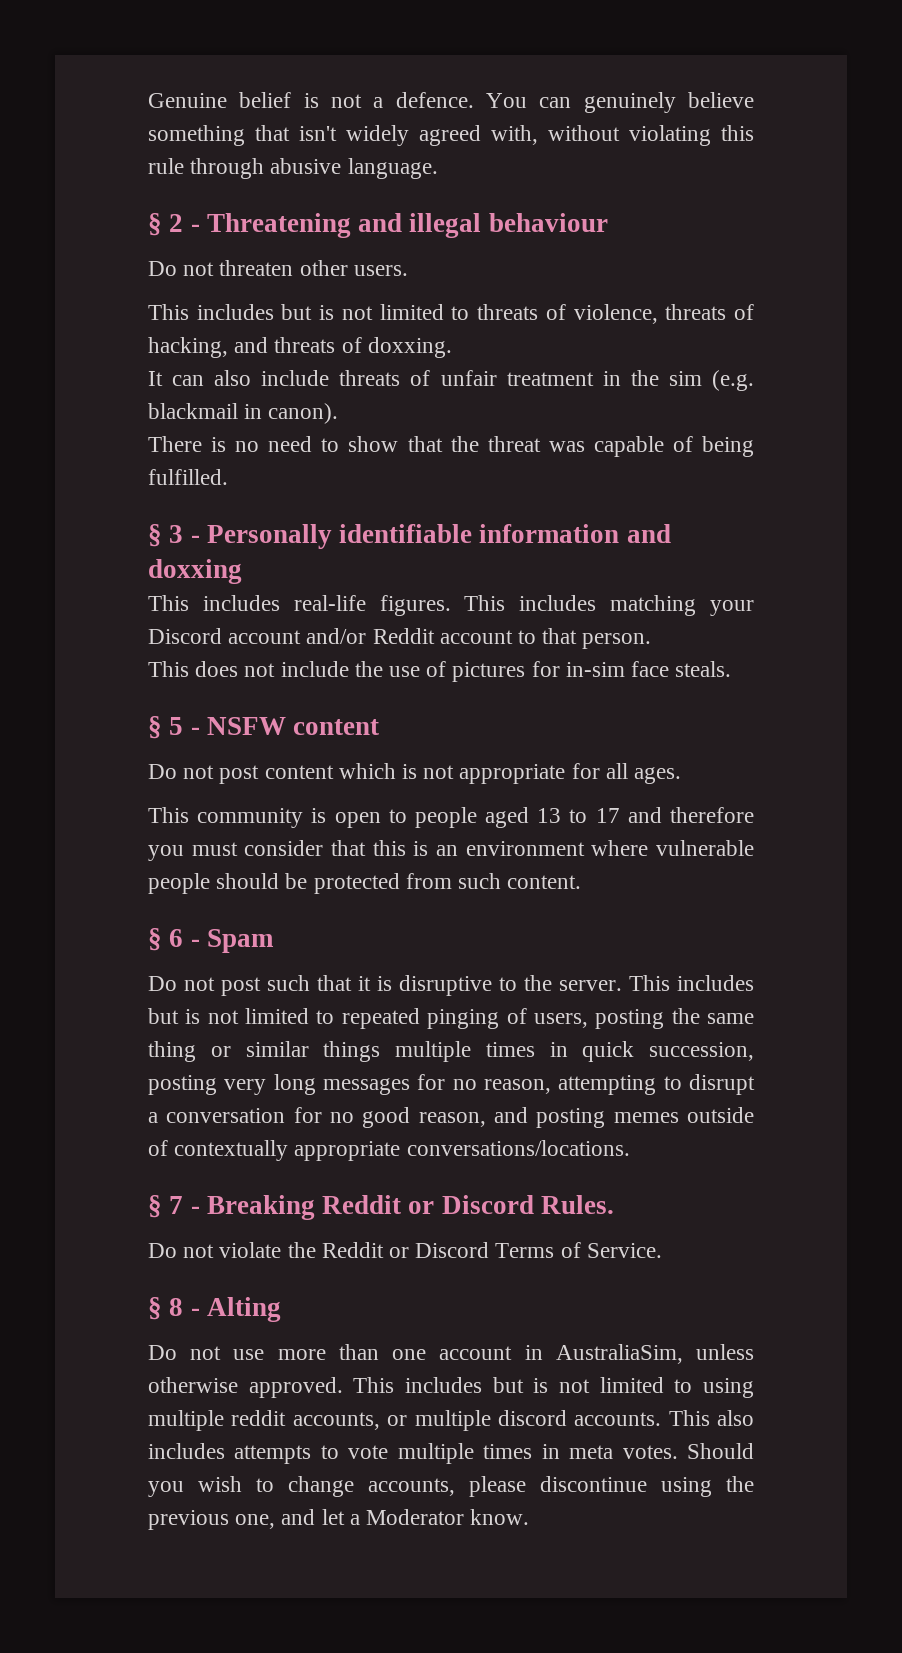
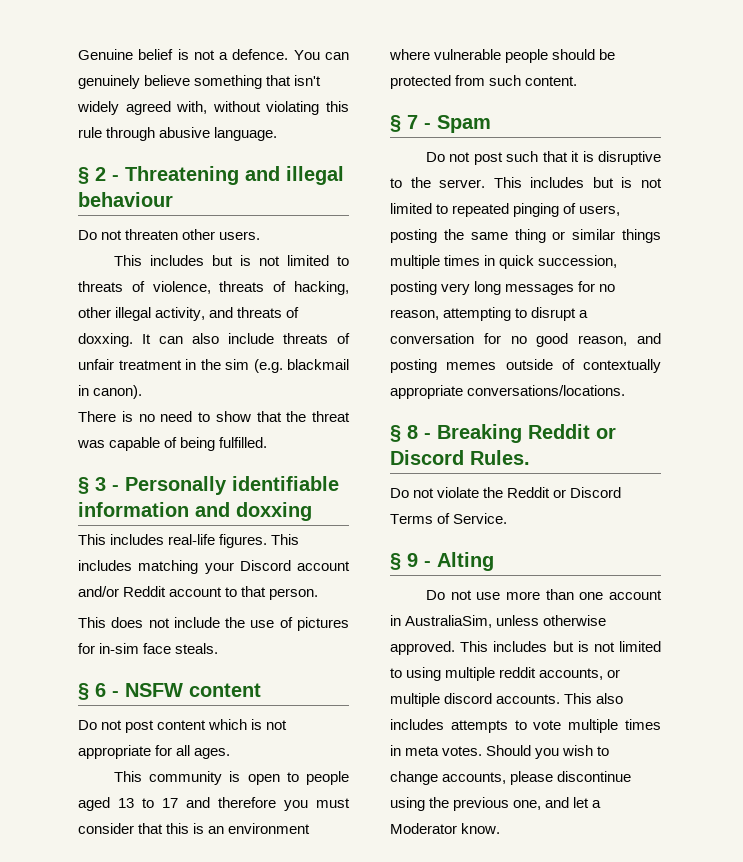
- This includes but is not limited to threats of violence, threats of hacking, and threats of doxxing.
- It can also include threats of unfair treatment in the sim (e.g. blackmail in canon).
+ This includes but is not limited to threats of violence, threats of hacking, other illegal activity, and threats of doxxing. It can also include threats of unfair treatment in the sim (e.g. blackmail in canon).
- § 5 - NSFW content
+ § 6 - NSFW content
- § 6 - Spam
+ § 7 - Spam
- § 7 - Breaking Reddit or Discord Rules.
+ § 8 - Breaking Reddit or Discord Rules.
- § 8 - Alting
+ § 9 - Alting

